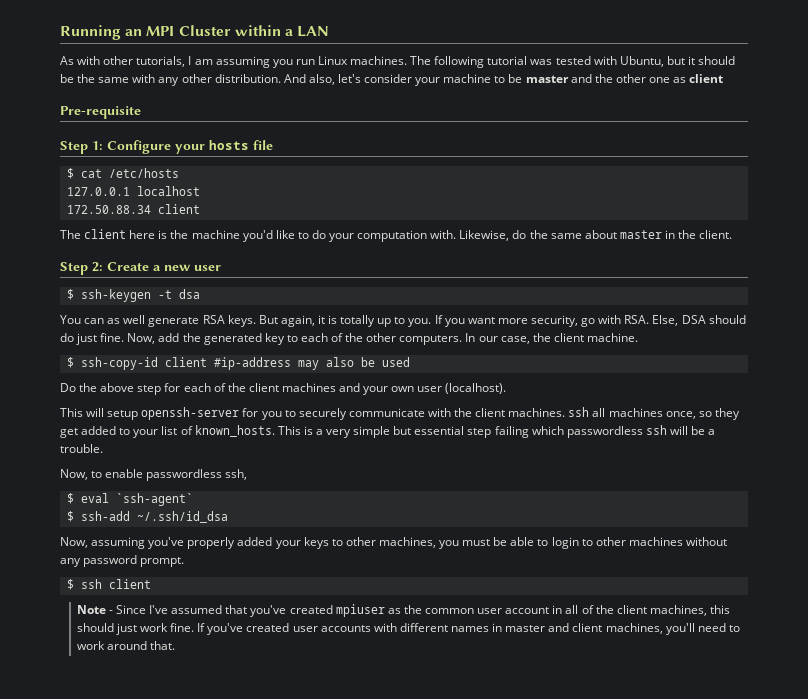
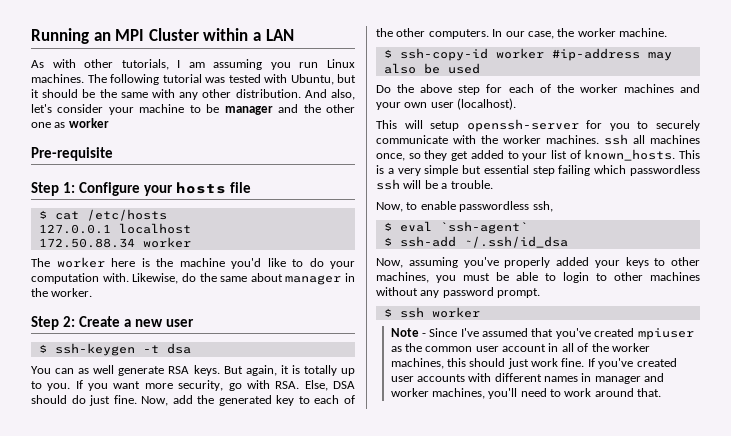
- And also, let's consider your machine to be master and the other one as client
+ And also, let's consider your machine to be manager and the other one as worker
- 172.50.88.34 client
- The client here is the machine you'd like to do your computation with.
+ 172.50.88.34 worker
+ The worker here is the machine you'd like to do your computation with.
- Likewise, do the same about master in the client.
+ Likewise, do the same about manager in the worker.
- In our case, the client machine.
+ In our case, the worker machine.
- $ ssh-copy-id client #ip-address may also be used
+ $ ssh-copy-id worker #ip-address may also be used
- Do the above step for each of the client machines and your own user (localhost).
+ Do the above step for each of the worker machines and your own user (localhost).
- This will setup openssh-server for you to securely communicate with the client machines. ssh all machines once, so they get added to your list of known_hosts.
+ This will setup openssh-server for you to securely communicate with the worker machines. ssh all machines once, so they get added to your list of known_hosts.
- $ ssh client
+ $ ssh worker
- Note - Since I've assumed that you've created mpiuser as the common user account in all of the client machines, this should just work fine.
+ Note - Since I've assumed that you've created mpiuser as the common user account in all of the worker machines, this should just work fine.
- If you've created user accounts with different names in master and client machines, you'll need to work around that.
+ If you've created user accounts with different names in manager and worker machines, you'll need to work around that.

